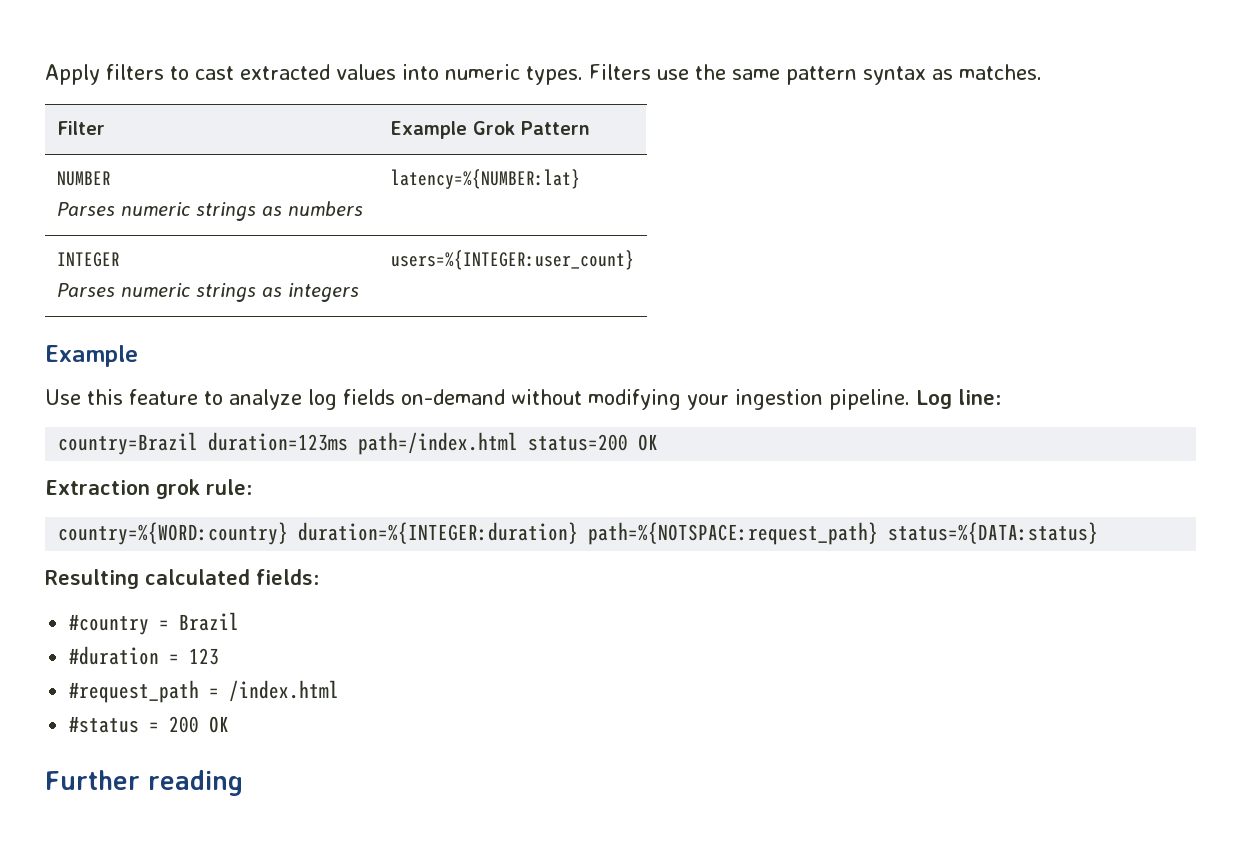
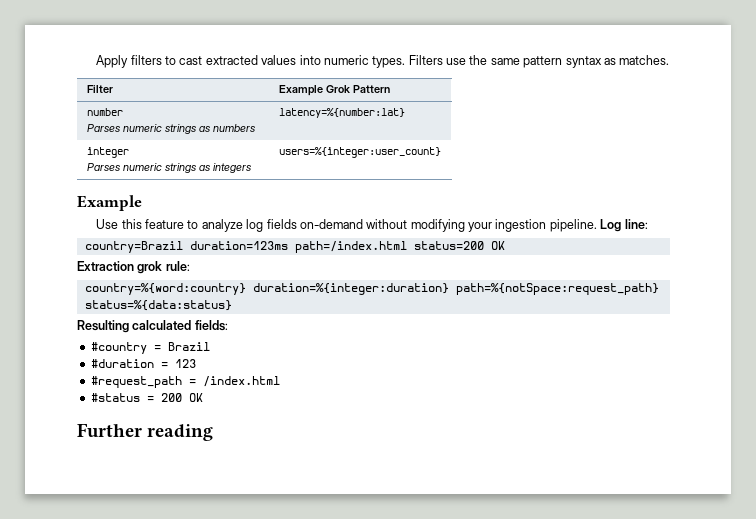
- NUMBER
- Parses numeric strings as numbers | latency=%{NUMBER:lat}
- INTEGER
- Parses numeric strings as integers | users=%{INTEGER:user_count}
+ number
+ Parses numeric strings as numbers | latency=%{number:lat}
+ integer
+ Parses numeric strings as integers | users=%{integer:user_count}
- country=%{WORD:country} duration=%{INTEGER:duration} path=%{NOTSPACE:request_path} status=%{DATA:status}
+ country=%{word:country} duration=%{integer:duration} path=%{notSpace:request_path} status=%{data:status}

